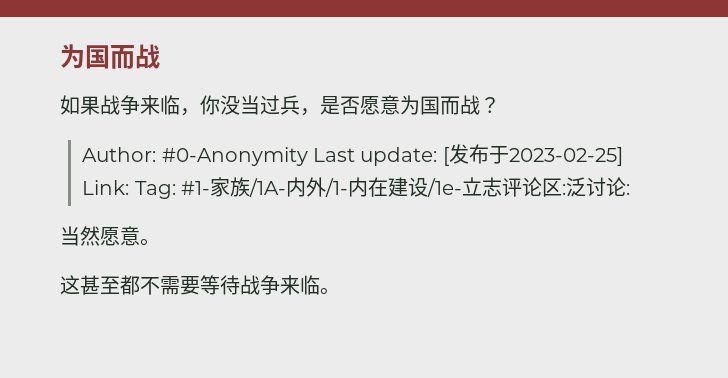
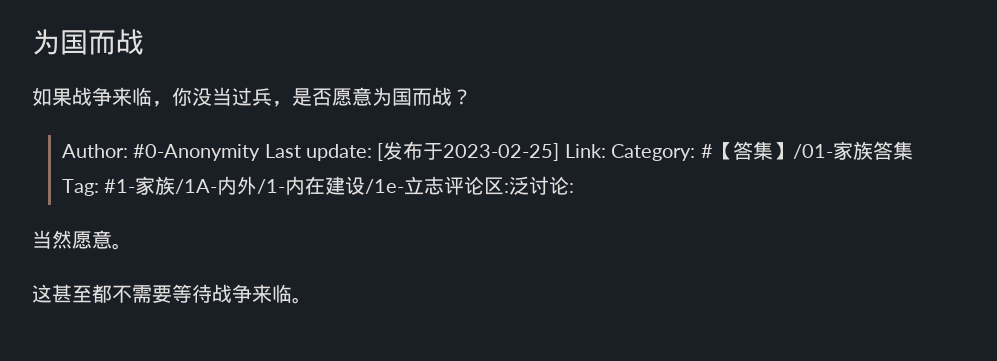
- Author: #0-Anonymity Last update: [发布于2023-02-25] Link: Tag: #1-家族/1A-内外/1-内在建设/1e-立志评论区:泛讨论:
+ Author: #0-Anonymity Last update: [发布于2023-02-25] Link: Category: #【答集】/01-家族答集Tag: #1-家族/1A-内外/1-内在建设/1e-立志评论区:泛讨论:

